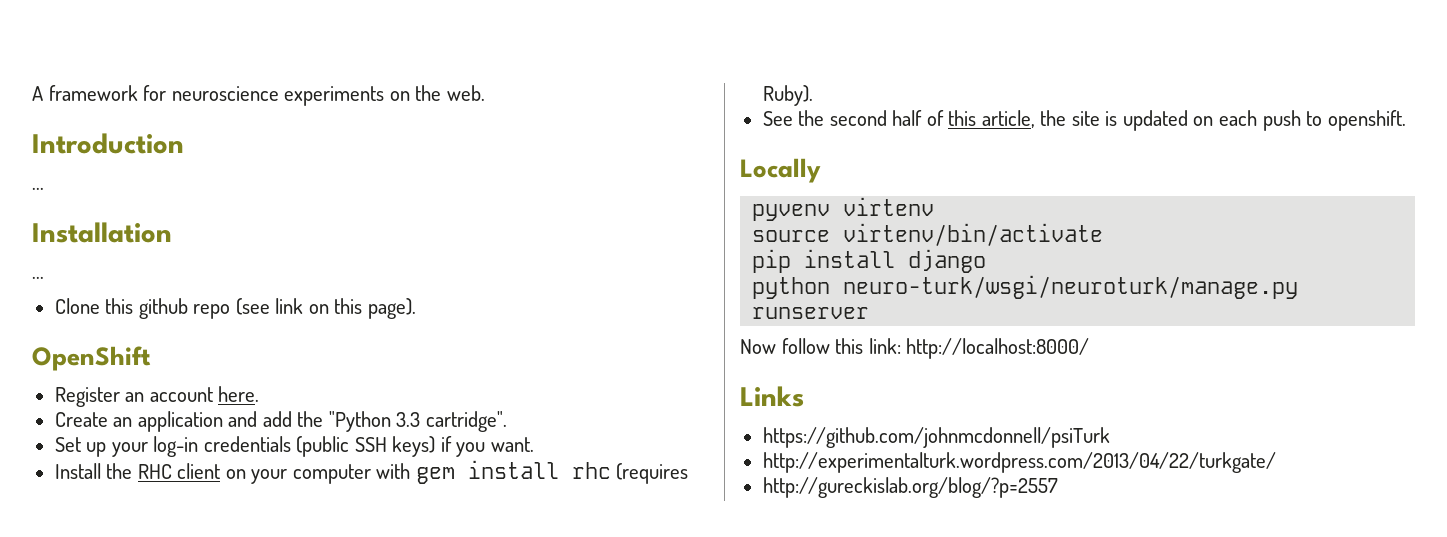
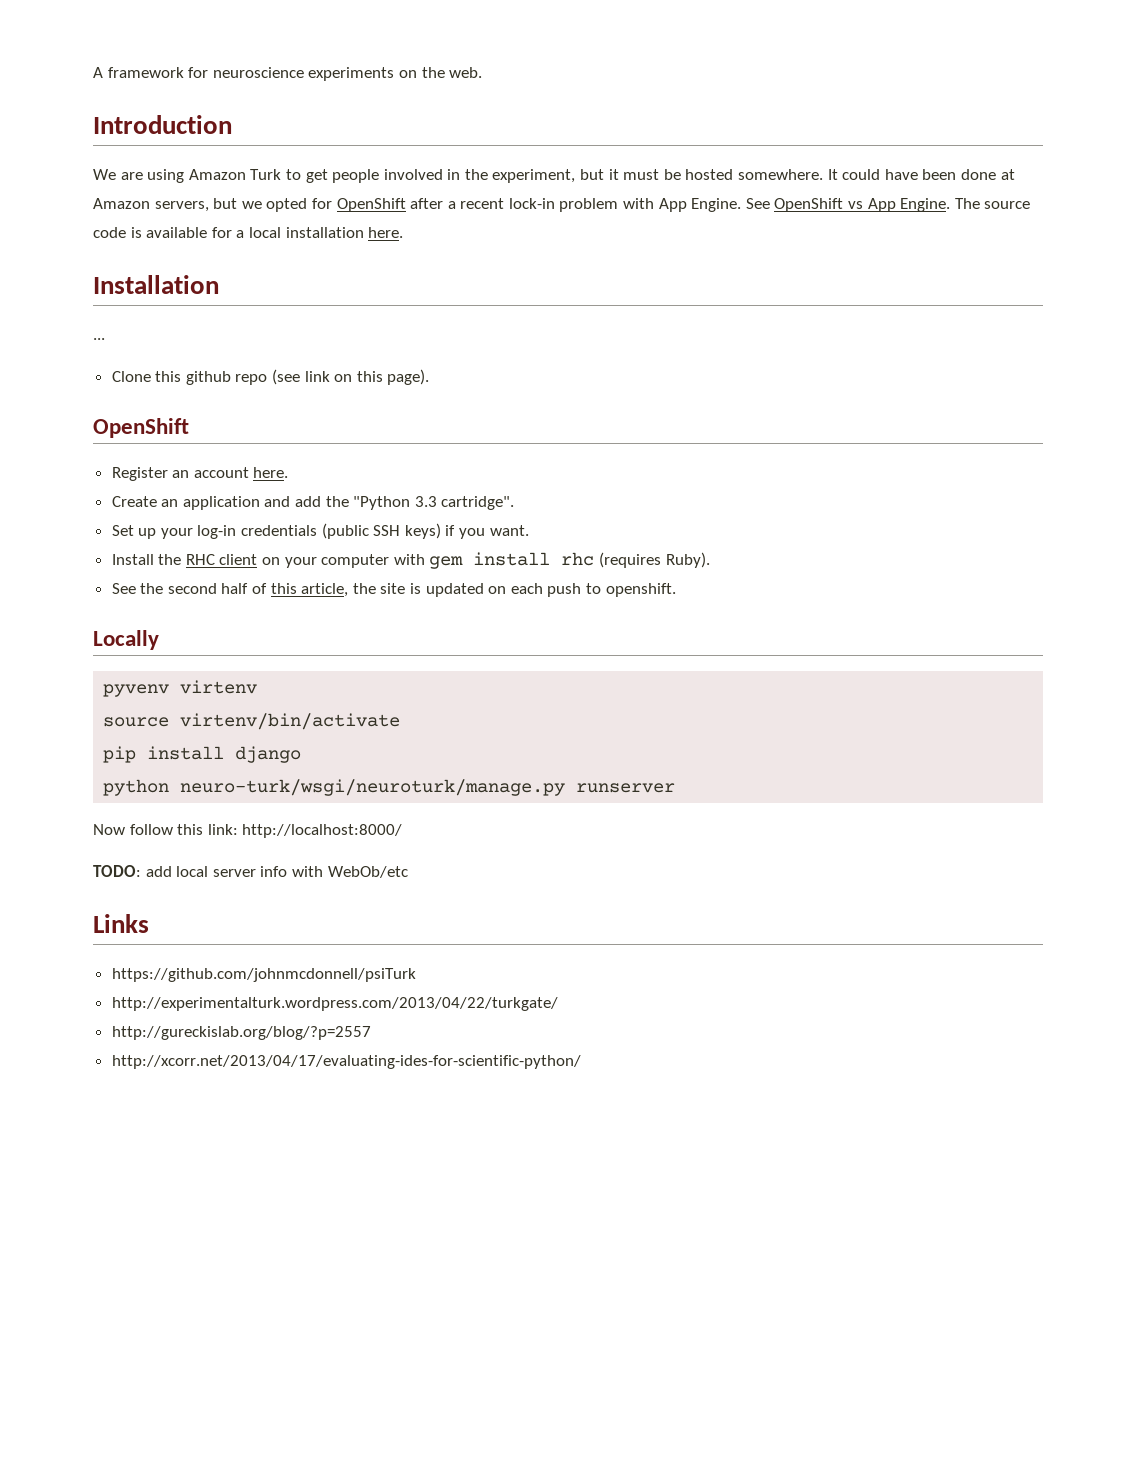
  Introduction
- ...
+ We are using Amazon Turk to get people involved in the experiment, but it must be hosted somewhere. It could have been done at Amazon servers, but we opted for OpenShift after a recent lock-in problem with App Engine. See OpenShift vs App Engine. The source code is available for a local installation here.
+ TODO: add local server info with WebOb/etc
+ http://xcorr.net/2013/04/17/evaluating-ides-for-scientific-python/

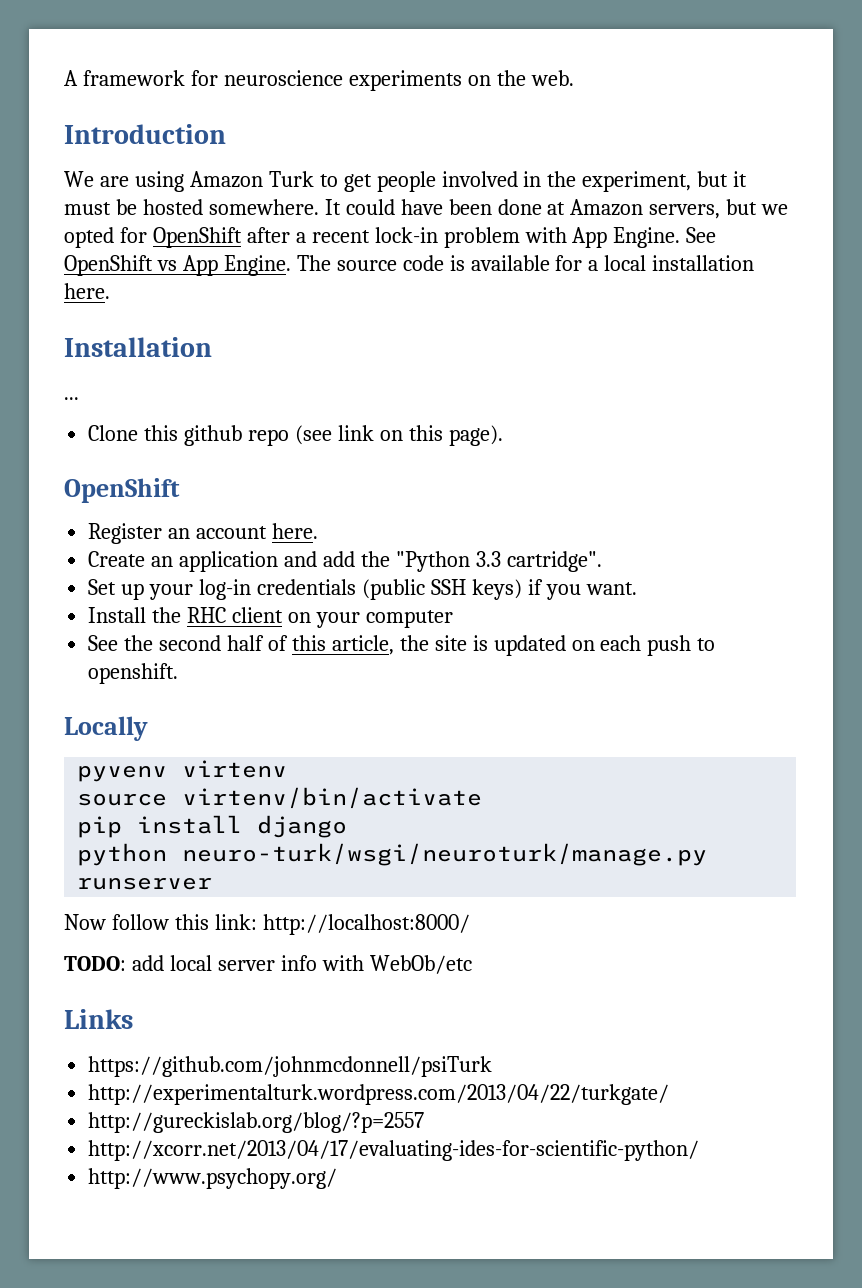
- Install the RHC client on your computer with gem install rhc (requires Ruby).
+ Install the RHC client on your computer
+ http://www.psychopy.org/

